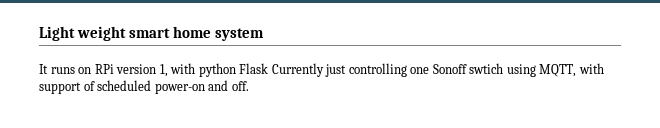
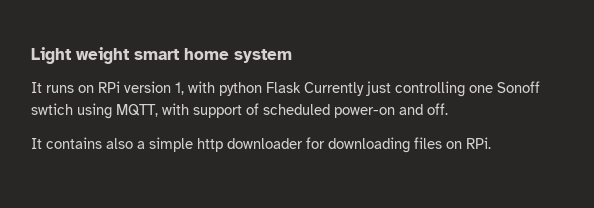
+ It contains also a simple http downloader for downloading files on RPi.

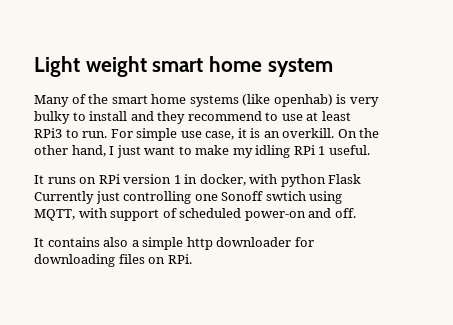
+ Many of the smart home systems (like openhab) is very bulky to install and they recommend to use at least RPi3 to run. For simple use case, it is an overkill. On the other hand, I just want to make my idling RPi 1 useful.
- It runs on RPi version 1, with python Flask Currently just controlling one Sonoff swtich using MQTT, with support of scheduled power-on and off.
+ It runs on RPi version 1 in docker, with python Flask Currently just controlling one Sonoff swtich using MQTT, with support of scheduled power-on and off.

